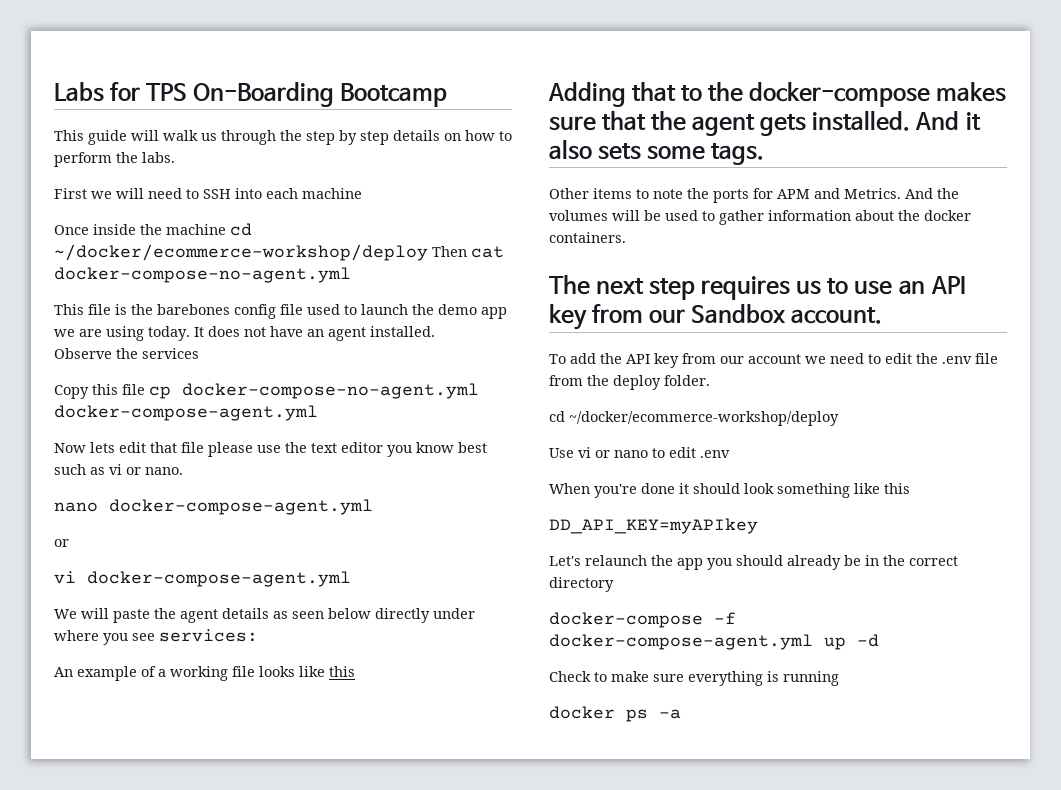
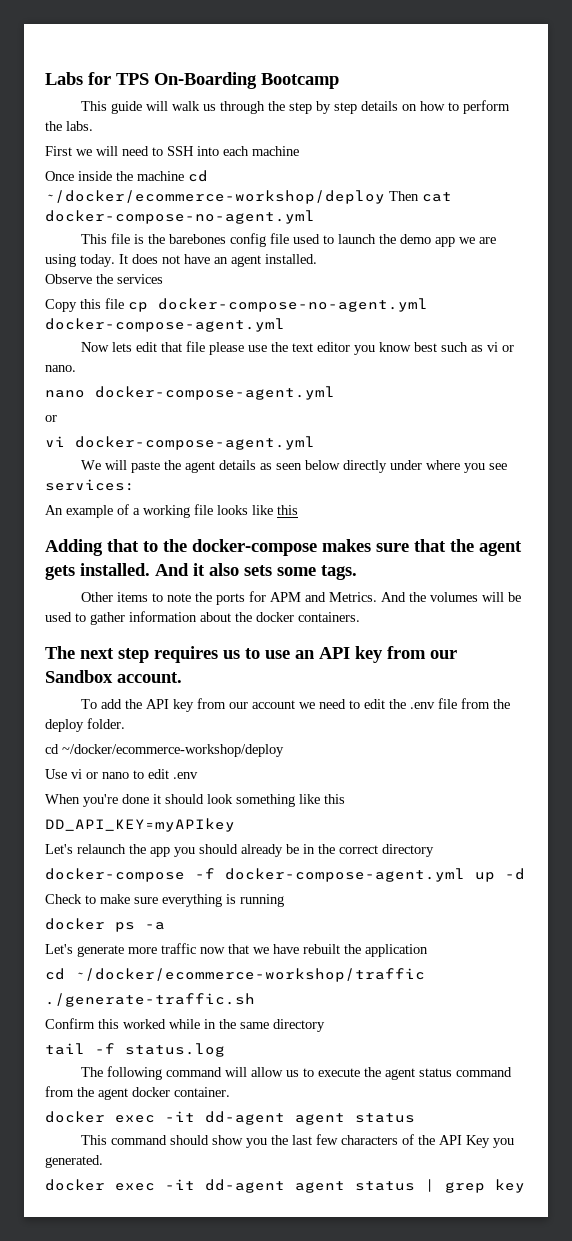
+ Let's generate more traffic now that we have rebuilt the application
+ cd ~/docker/ecommerce-workshop/traffic
+ ./generate-traffic.sh
+ Confirm this worked while in the same directory
+ tail -f status.log
+ The following command will allow us to execute the agent status command from the agent docker container.
+ docker exec -it dd-agent agent status
+ This command should show you the last few characters of the API Key you generated.
+ docker exec -it dd-agent agent status | grep key

